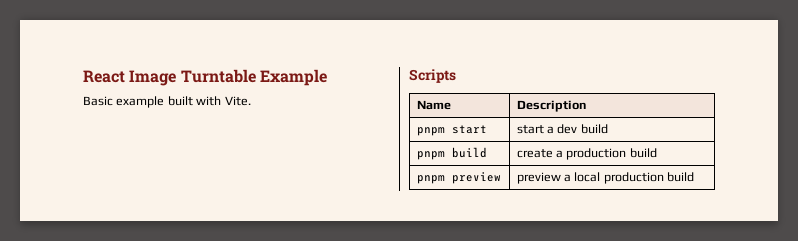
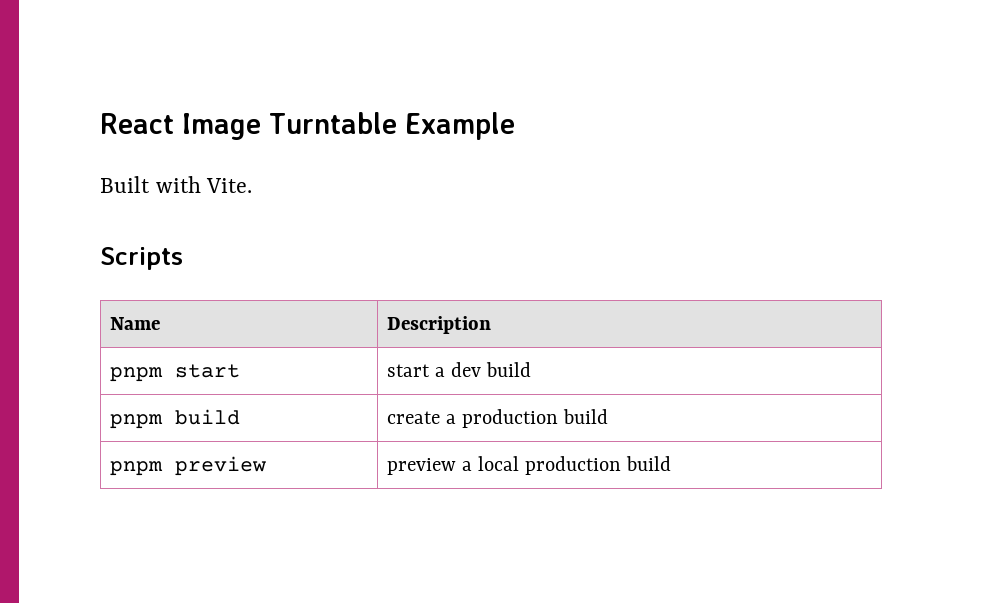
- Basic example built with Vite.
+ Built with Vite.

